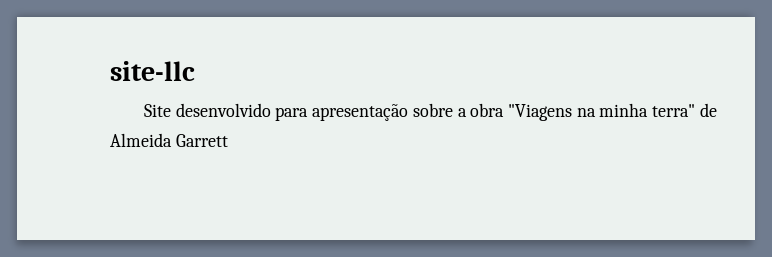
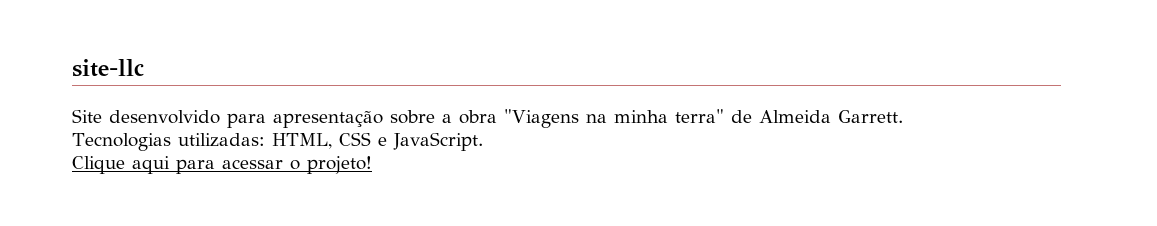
- Site desenvolvido para apresentação sobre a obra "Viagens na minha terra" de Almeida Garrett
+ Site desenvolvido para apresentação sobre a obra "Viagens na minha terra" de Almeida Garrett.
+ Tecnologias utilizadas: HTML, CSS e JavaScript.
+ Clique aqui para acessar o projeto!

